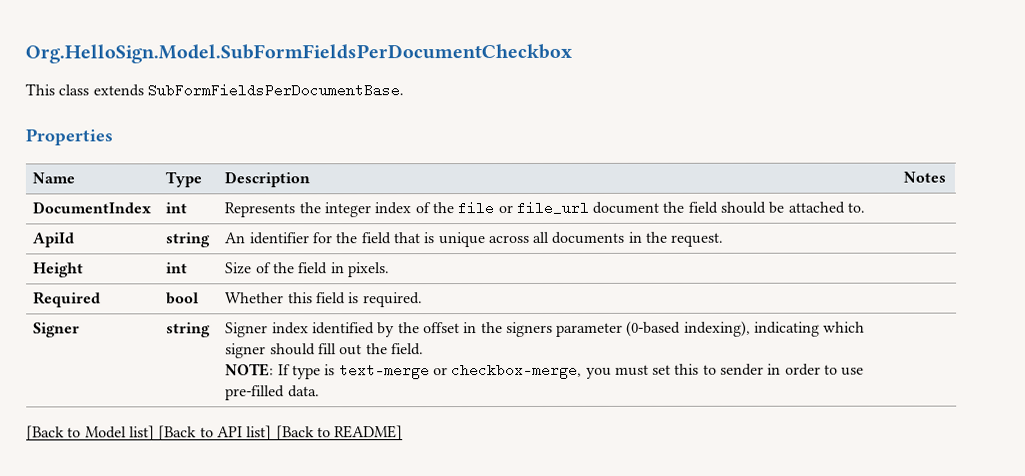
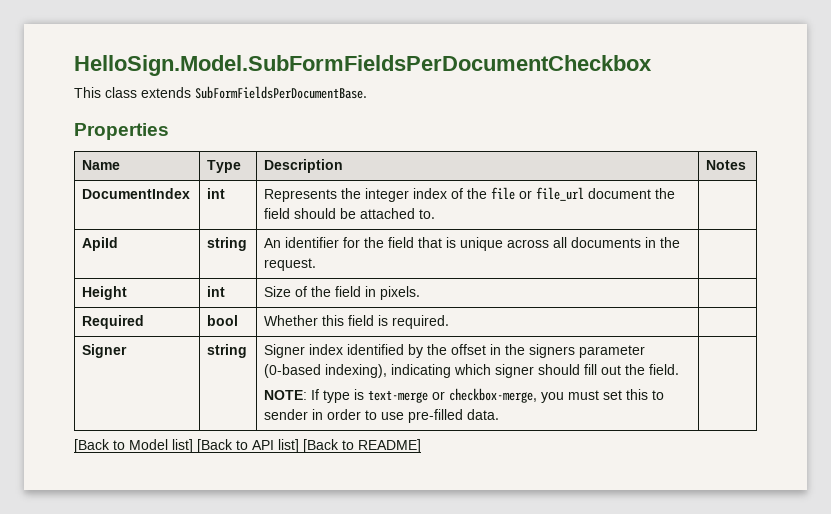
- Org.HelloSign.Model.SubFormFieldsPerDocumentCheckbox
+ HelloSign.Model.SubFormFieldsPerDocumentCheckbox

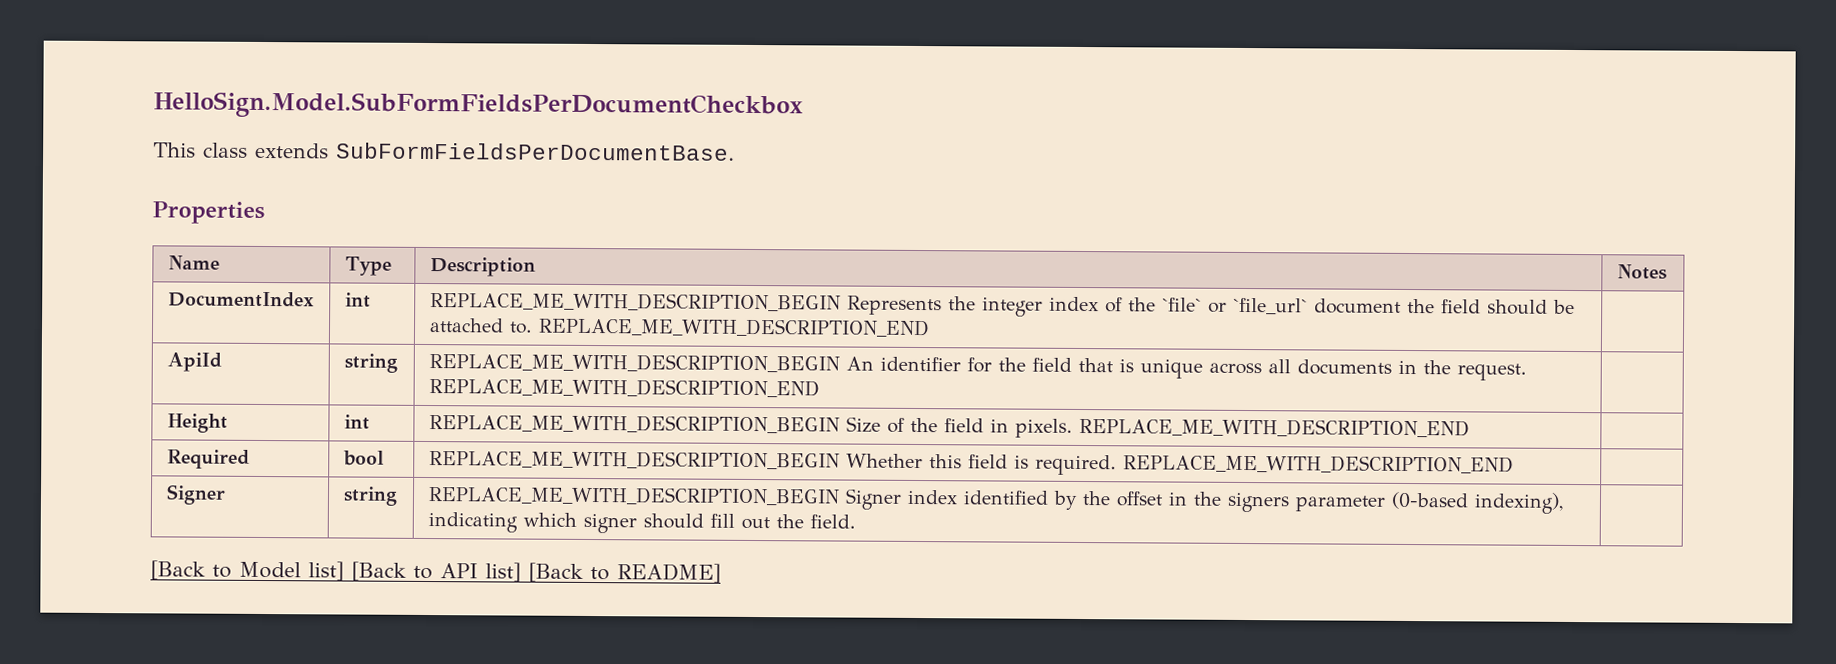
- DocumentIndex | int | Represents the integer index of the file or file_url document the field should be attached to. |
+ DocumentIndex | int | REPLACE_ME_WITH_DESCRIPTION_BEGIN Represents the integer index of the `file` or `file_url` document the field should be attached to. REPLACE_ME_WITH_DESCRIPTION_END |
- ApiId | string | An identifier for the field that is unique across all documents in the request. |
+ ApiId | string | REPLACE_ME_WITH_DESCRIPTION_BEGIN An identifier for the field that is unique across all documents in the request. REPLACE_ME_WITH_DESCRIPTION_END |
- Height | int | Size of the field in pixels. |
+ Height | int | REPLACE_ME_WITH_DESCRIPTION_BEGIN Size of the field in pixels. REPLACE_ME_WITH_DESCRIPTION_END |
- Required | bool | Whether this field is required. |
+ Required | bool | REPLACE_ME_WITH_DESCRIPTION_BEGIN Whether this field is required. REPLACE_ME_WITH_DESCRIPTION_END |
- Signer index identified by the offset in the signers parameter (0-based indexing), indicating which signer should fill out the field.
+ REPLACE_ME_WITH_DESCRIPTION_BEGIN Signer index identified by the offset in the signers parameter (0-based indexing), indicating which signer should fill out the field.
- NOTE: If type is text-merge or checkbox-merge, you must set this to sender in order to use pre-filled data.

